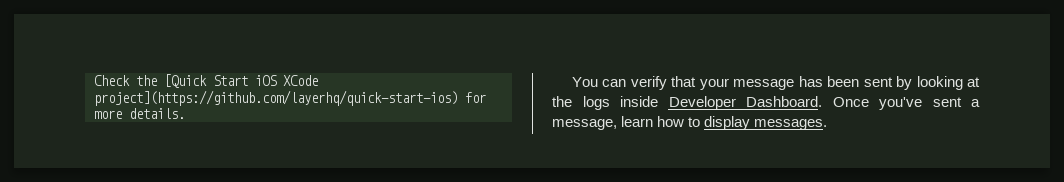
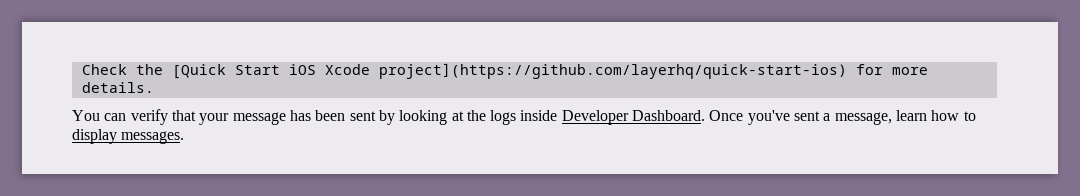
- Check the [Quick Start iOS XCode project](https://github.com/layerhq/quick-start-ios) for more details.
+ Check the [Quick Start iOS Xcode project](https://github.com/layerhq/quick-start-ios) for more details.

